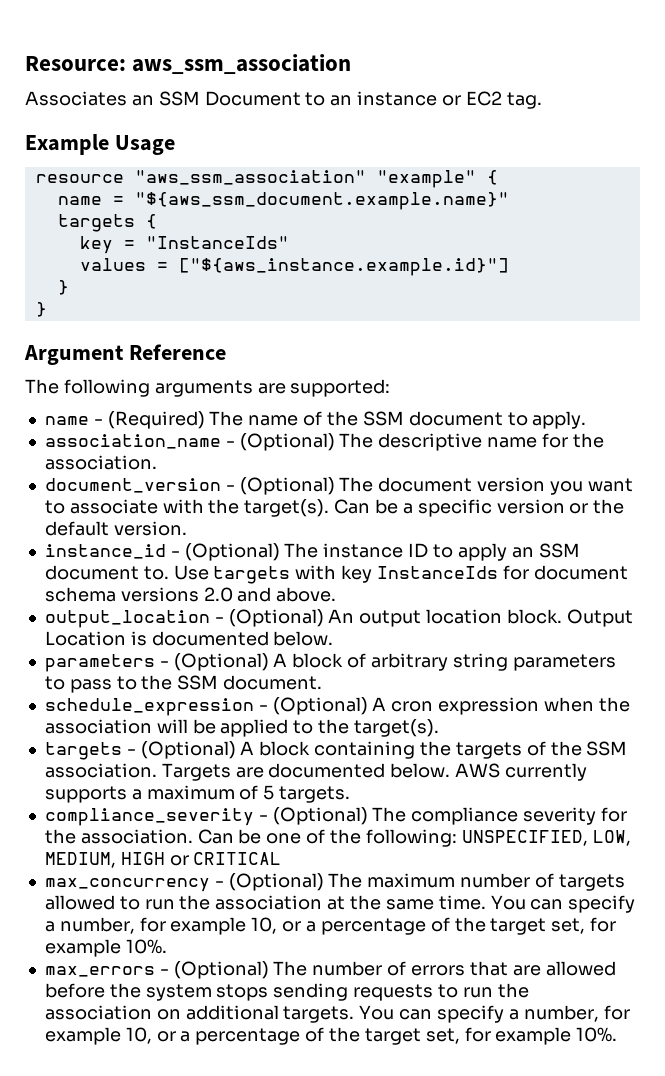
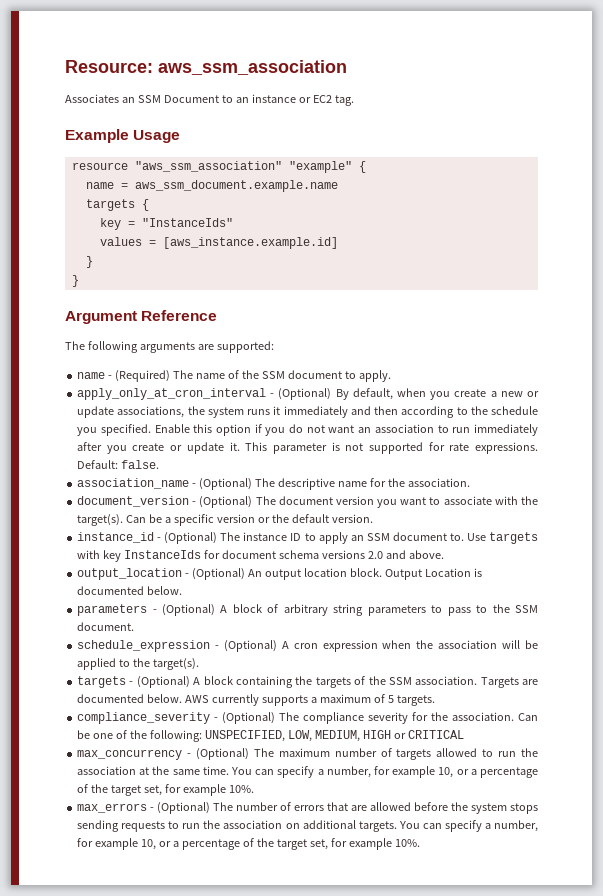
- name = "${aws_ssm_document.example.name}"
+ name = aws_ssm_document.example.name
- values = ["${aws_instance.example.id}"]
+ values = [aws_instance.example.id]
+ apply_only_at_cron_interval - (Optional) By default, when you create a new or update associations, the system runs it immediately and then according to the schedule you specified. Enable this option if you do not want an association to run immediately after you create or update it. This parameter is not supported for rate expressions. Default: false.

